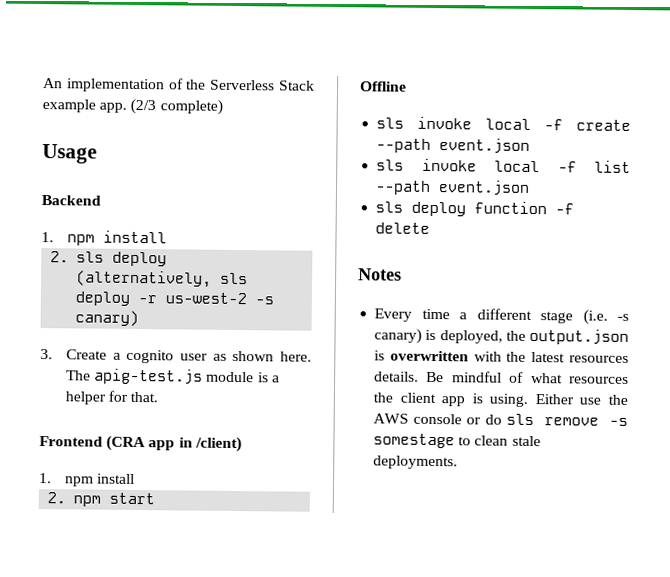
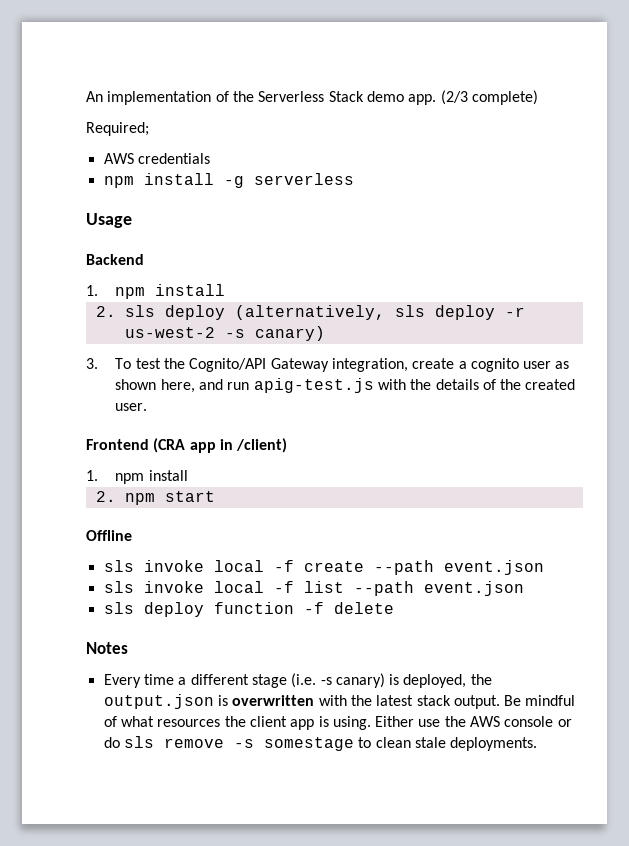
- An implementation of the Serverless Stack example app.
+ An implementation of the Serverless Stack demo app.
+ Required;
+ AWS credentials
+ npm install -g serverless
- 3. Create a cognito user as shown here. The apig-test.js module is a helper for that.
+ 3. To test the Cognito/API Gateway integration, create a cognito user as shown here, and run apig-test.js with the details of the created user.
- Every time a different stage (i.e. -s canary) is deployed, the output.json is overwritten with the latest resources details.
+ Every time a different stage (i.e. -s canary) is deployed, the output.json is overwritten with the latest stack output.

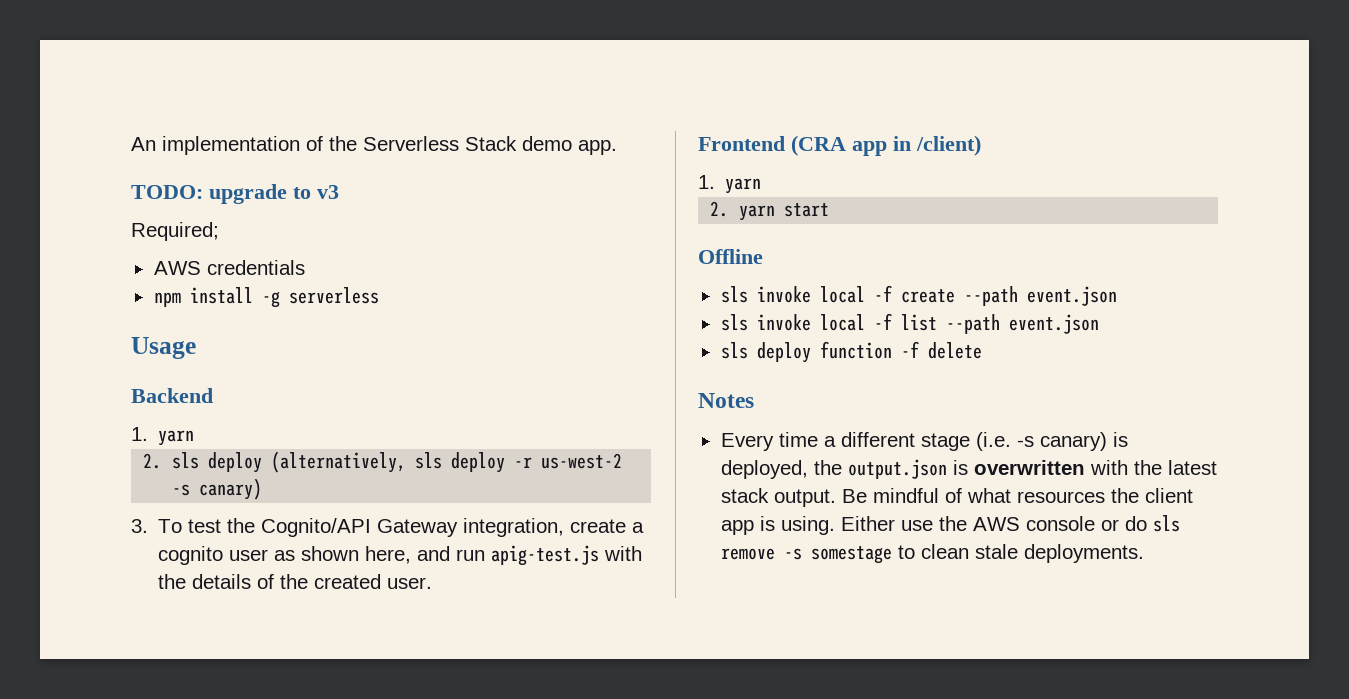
- An implementation of the Serverless Stack demo app. (2/3 complete)
+ An implementation of the Serverless Stack demo app.
+ TODO: upgrade to v3
  Backend
- 1. npm install
+ 1. yarn
  Frontend (CRA app in /client)
- 1. npm install
- 2. npm start
+ 1. yarn
+ 2. yarn start

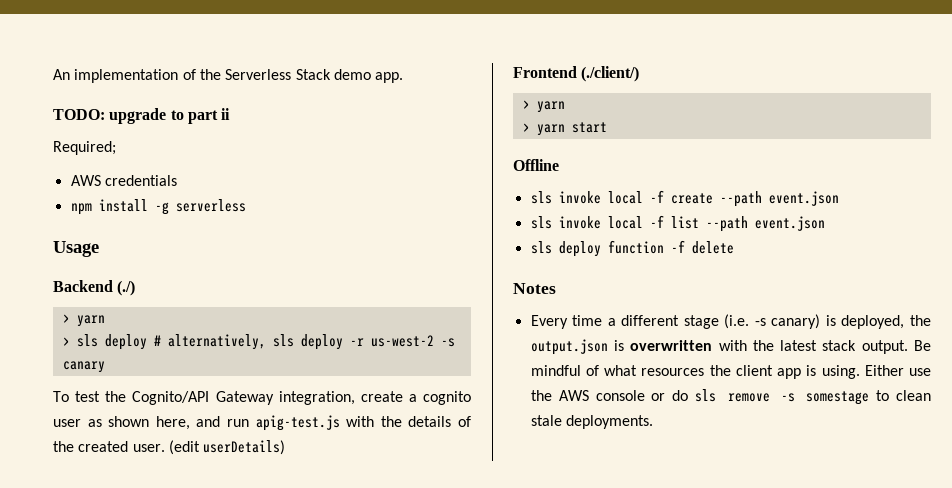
- TODO: upgrade to v3
+ TODO: upgrade to part ii
- Backend
- 1. yarn
- 2. sls deploy (alternatively, sls deploy -r us-west-2 -s canary)
- 3. To test the Cognito/API Gateway integration, create a cognito user as shown here, and run apig-test.js with the details of the created user.
+ Backend (./)
+ > yarn
+ > sls deploy # alternatively, sls deploy -r us-west-2 -s canary
+ To test the Cognito/API Gateway integration, create a cognito user as shown here, and run apig-test.js with the details of the created user. (edit userDetails)
- Frontend (CRA app in /client)
- 1. yarn
- 2. yarn start
+ Frontend (./client/)
+ > yarn
+ > yarn start

